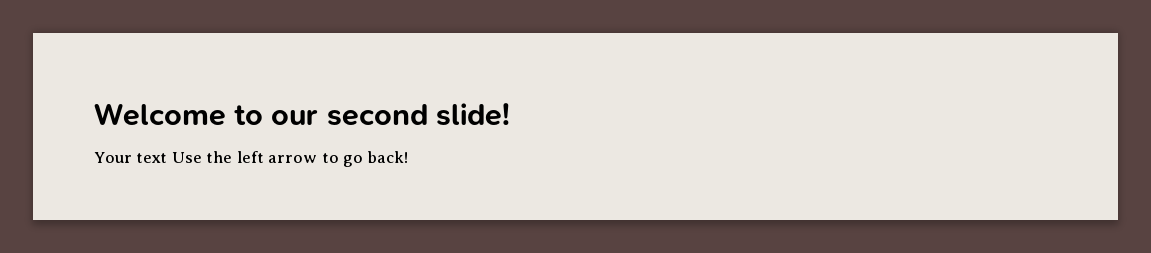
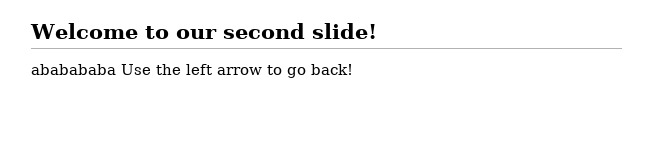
- Your text Use the left arrow to go back!
+ ababababa Use the left arrow to go back!

